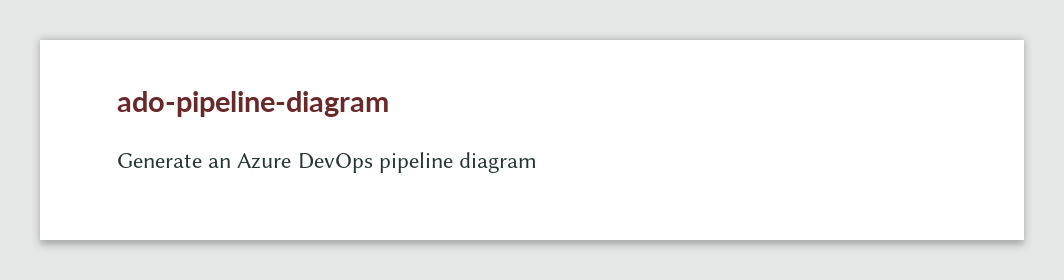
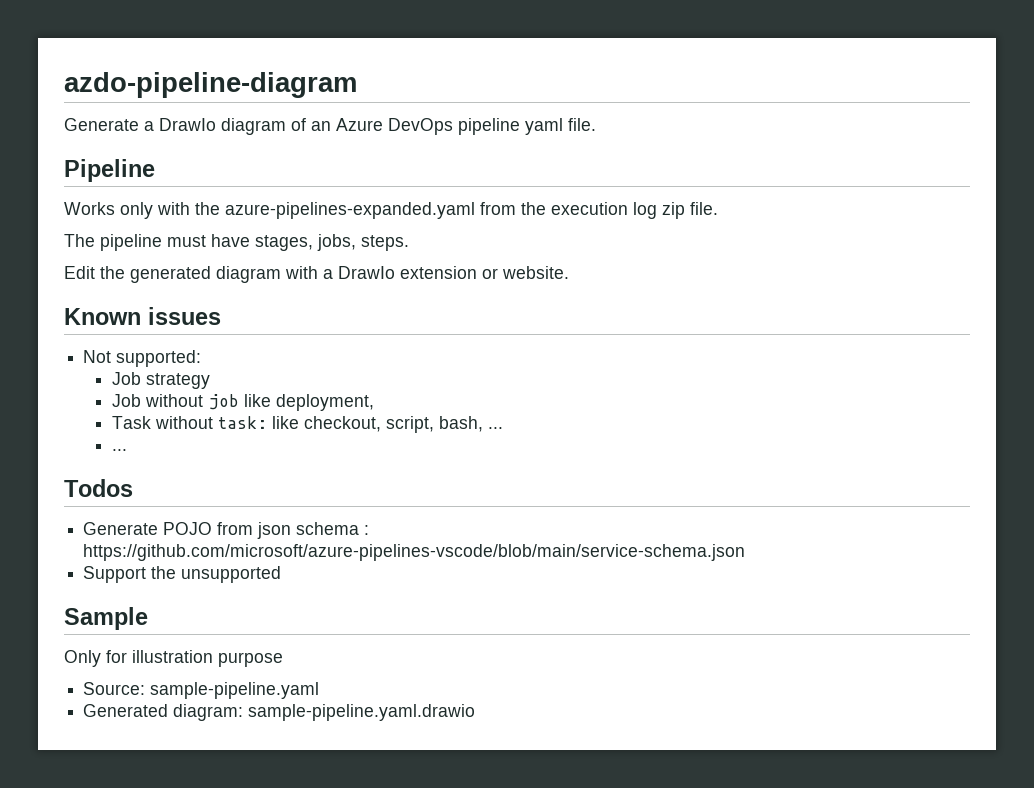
- ado-pipeline-diagram
- Generate an Azure DevOps pipeline diagram
+ azdo-pipeline-diagram
+ Generate a DrawIo diagram of an Azure DevOps pipeline yaml file.
+ Pipeline
+ Works only with the azure-pipelines-expanded.yaml from the execution log zip file.
+ The pipeline must have stages, jobs, steps.
+ Edit the generated diagram with a DrawIo extension or website.
+ Known issues
+ Not supported:
+ Job strategy
+ Job without job like deployment,
+ Task without task: like checkout, script, bash, ...
+ ...
+ Todos
+ Generate POJO from json schema : https://github.com/microsoft/azure-pipelines-vscode/blob/main/service-schema.json
+ Support the unsupported
+ Sample
+ Only for illustration purpose
+ Source: sample-pipeline.yaml
+ Generated diagram: sample-pipeline.yaml.drawio

